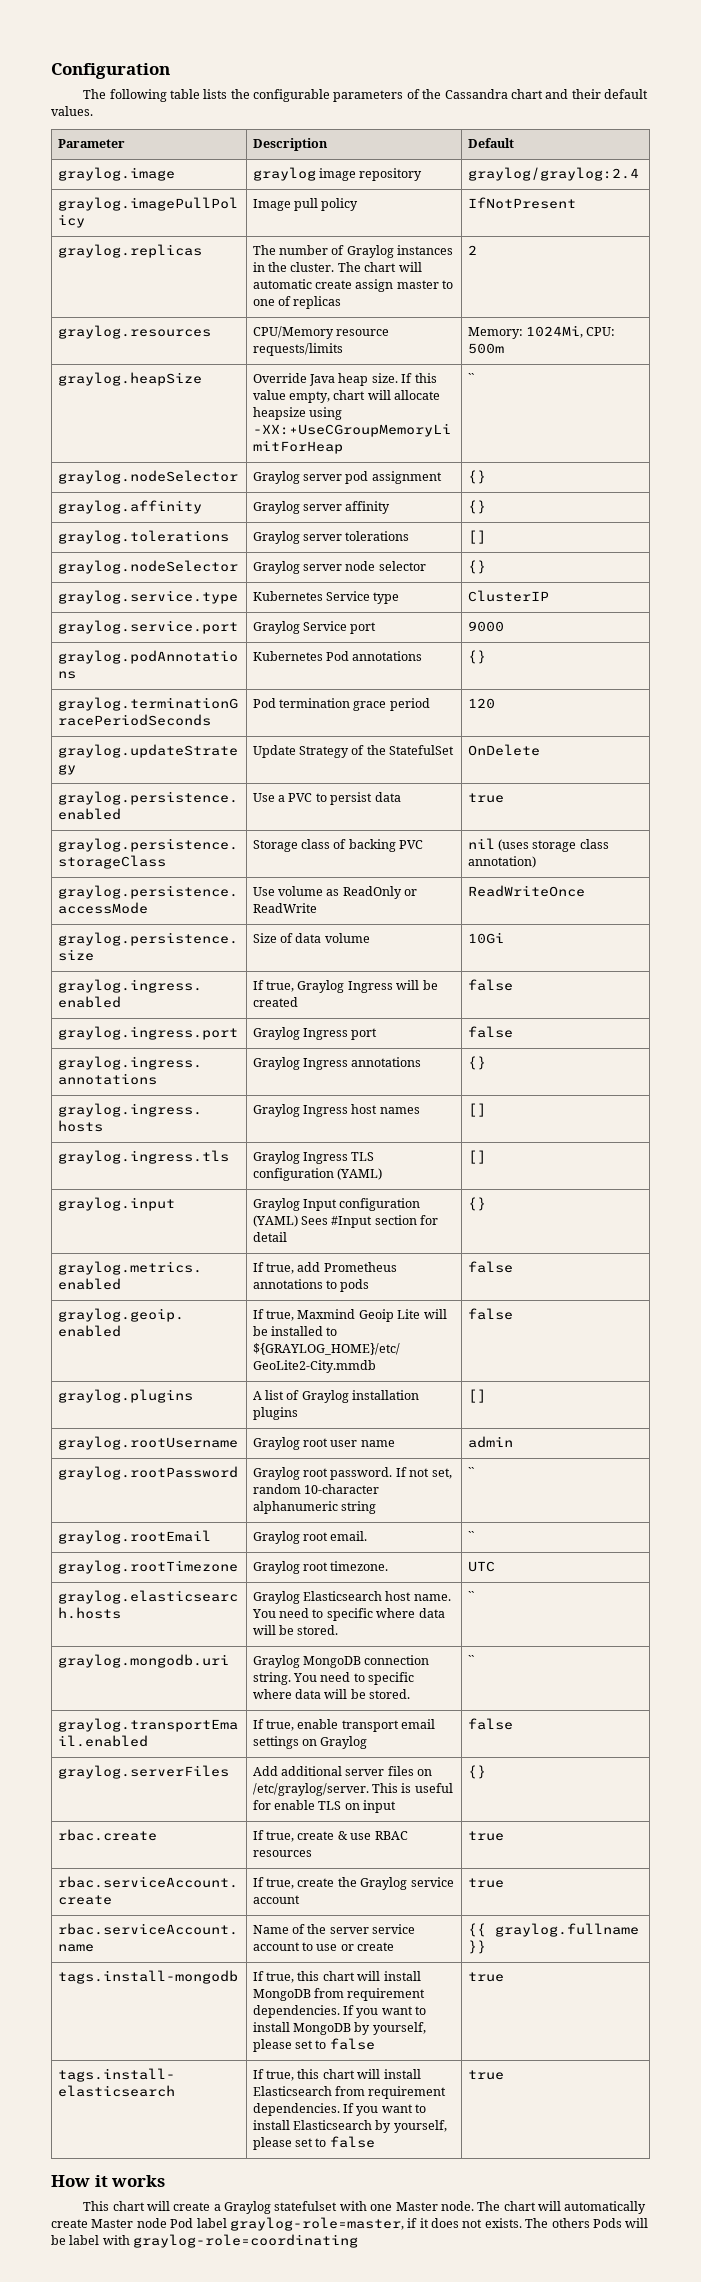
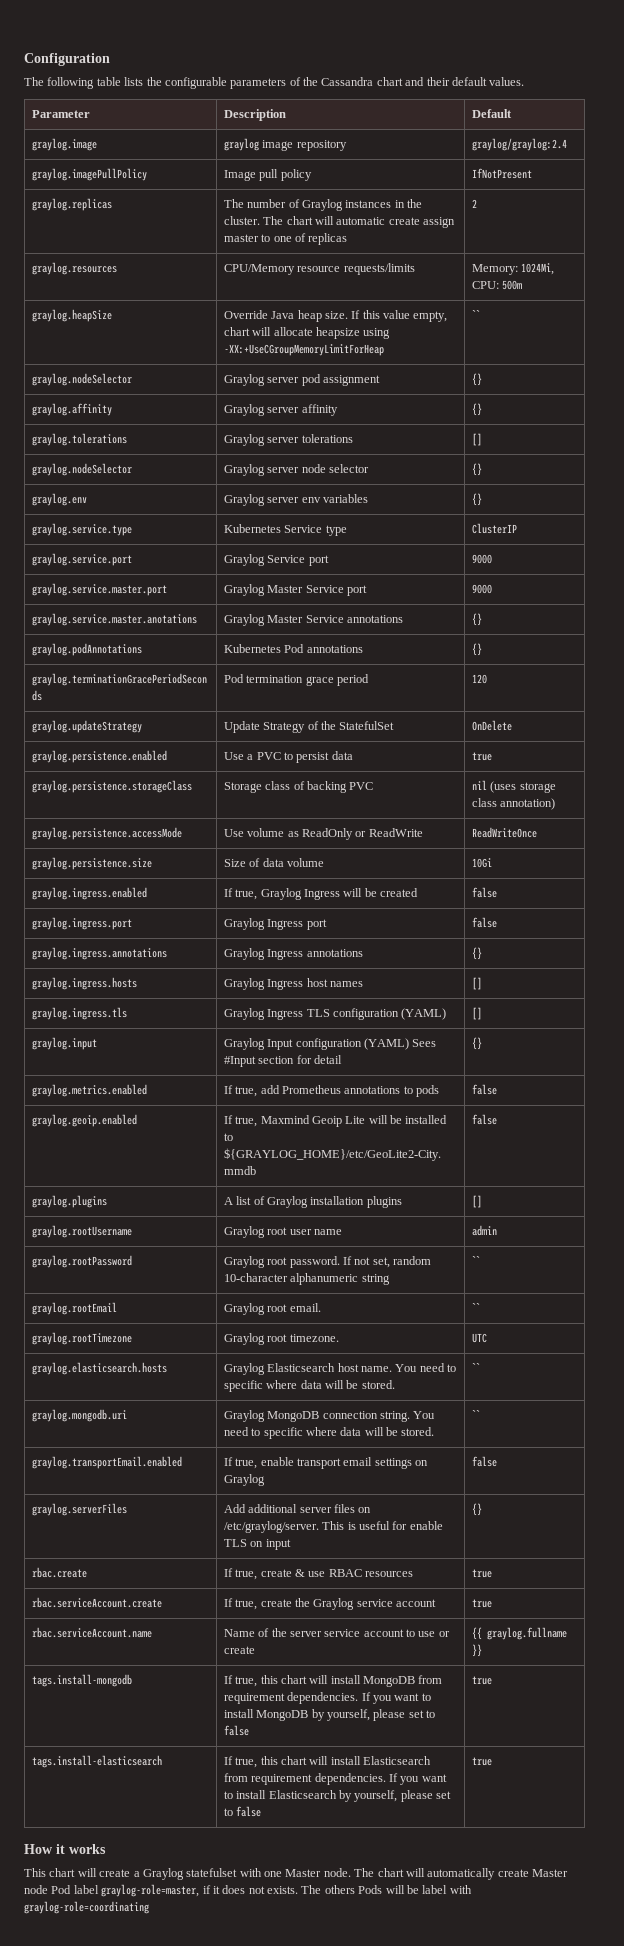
+ graylog.env | Graylog server env variables | {}
+ graylog.service.master.port | Graylog Master Service port | 9000
+ graylog.service.master.anotations | Graylog Master Service annotations | {}

